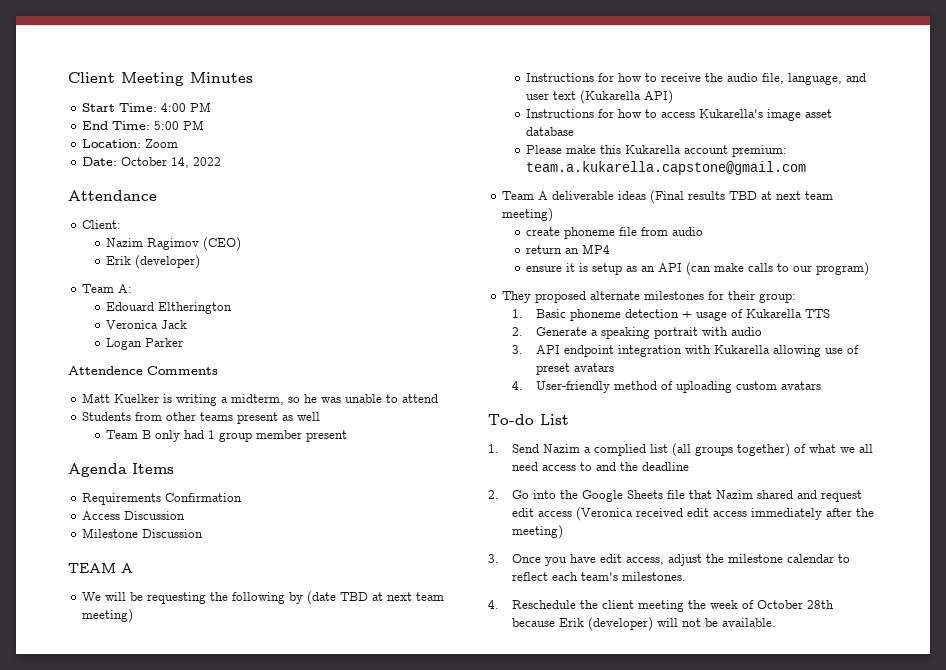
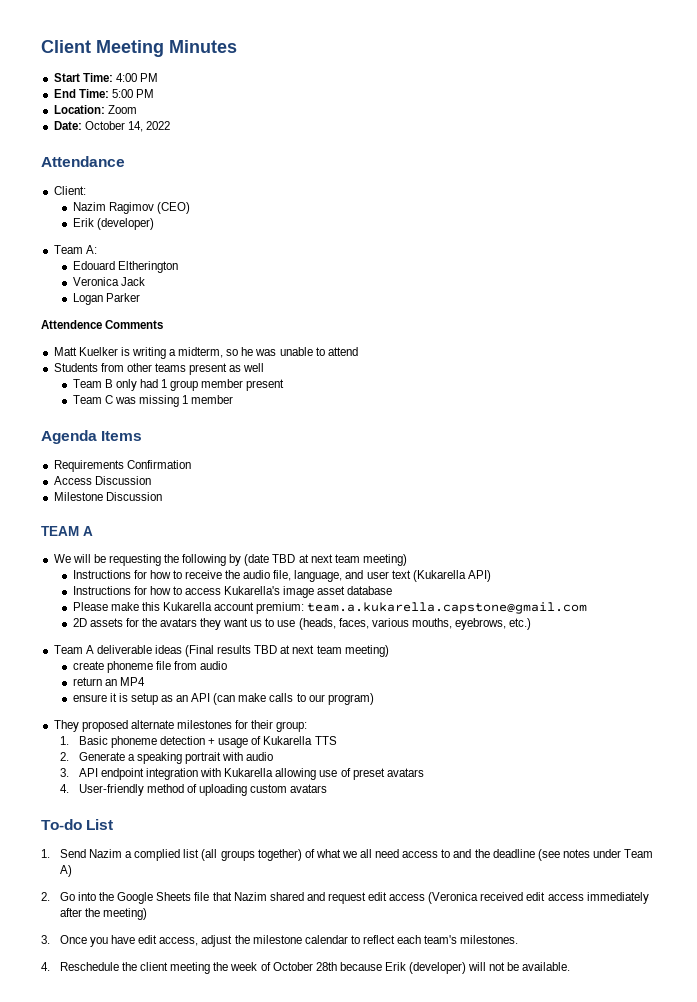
+ Team C was missing 1 member
+ 2D assets for the avatars they want us to use (heads, faces, various mouths, eyebrows, etc.)
- 1. Send Nazim a complied list (all groups together) of what we all need access to and the deadline
+ 1. Send Nazim a complied list (all groups together) of what we all need access to and the deadline (see notes under Team A)

